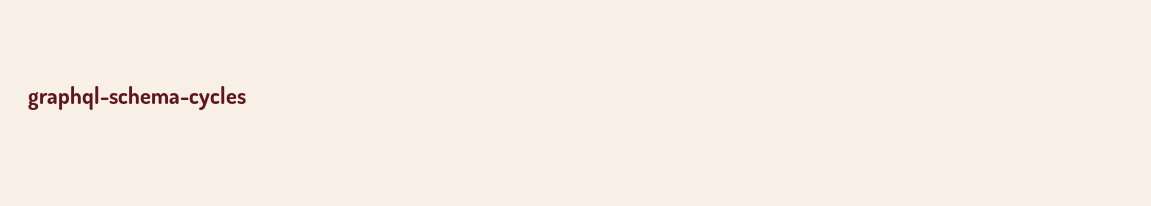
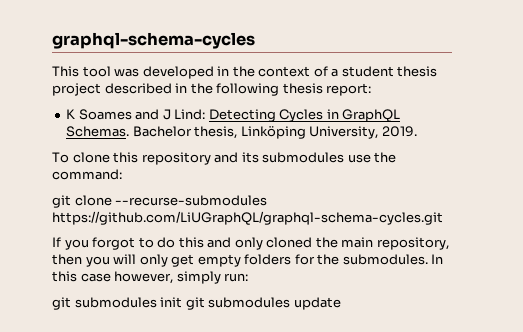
+ This tool was developed in the context of a student thesis project described in the following thesis report:
+ K Soames and J Lind: Detecting Cycles in GraphQL Schemas. Bachelor thesis, Linköping University, 2019.
+ To clone this repository and its submodules use the command:
+ git clone --recurse-submodules https://github.com/LiUGraphQL/graphql-schema-cycles.git
+ If you forgot to do this and only cloned the main repository, then you will only get empty folders for the submodules. In this case however, simply run:
+ git submodules init git submodules update

